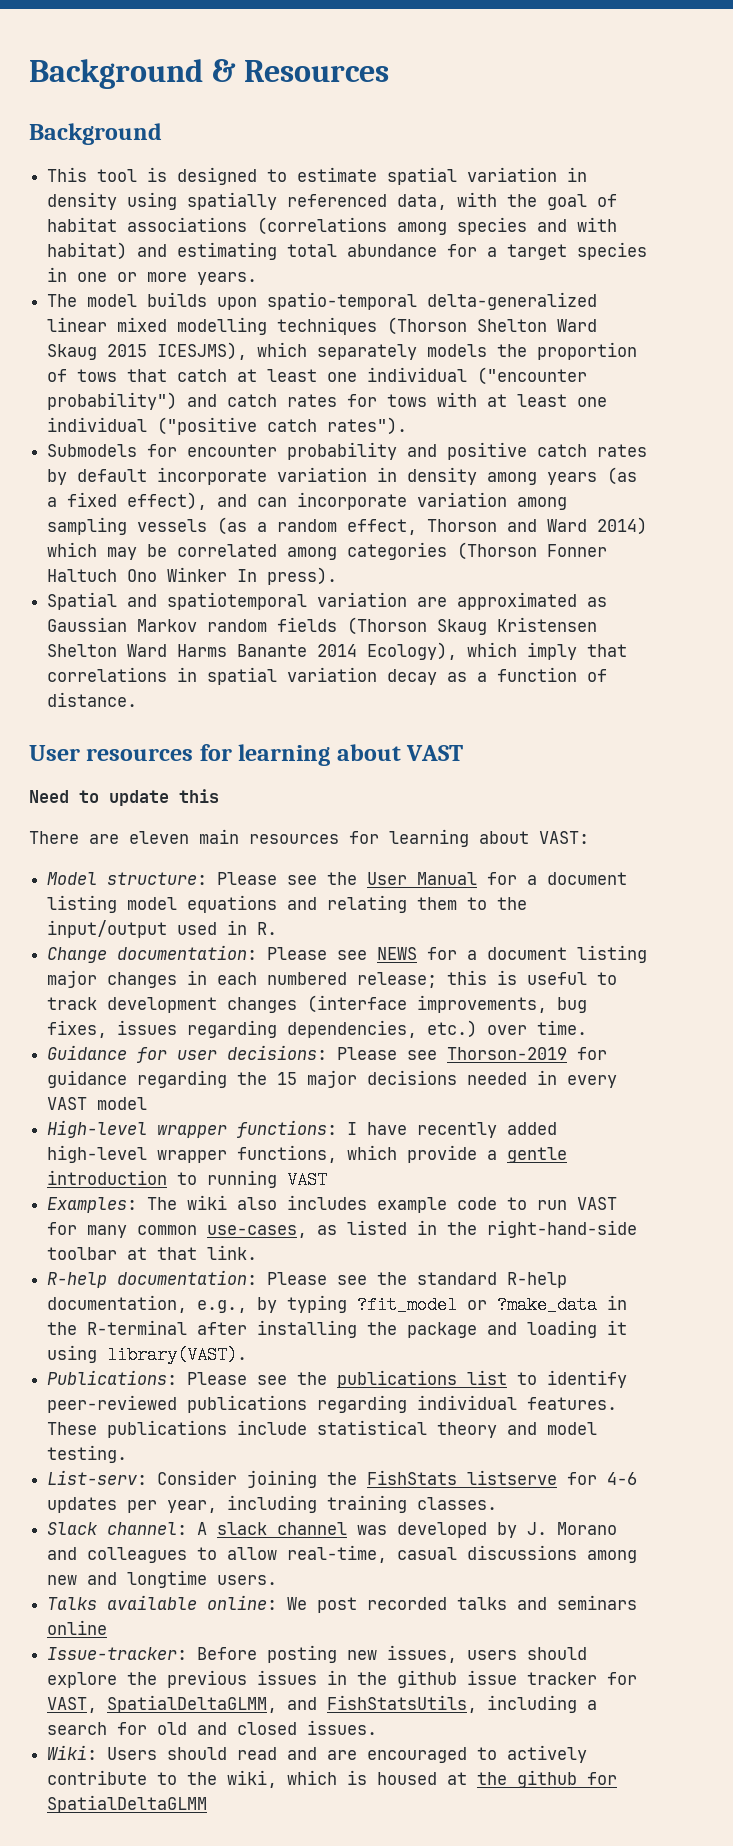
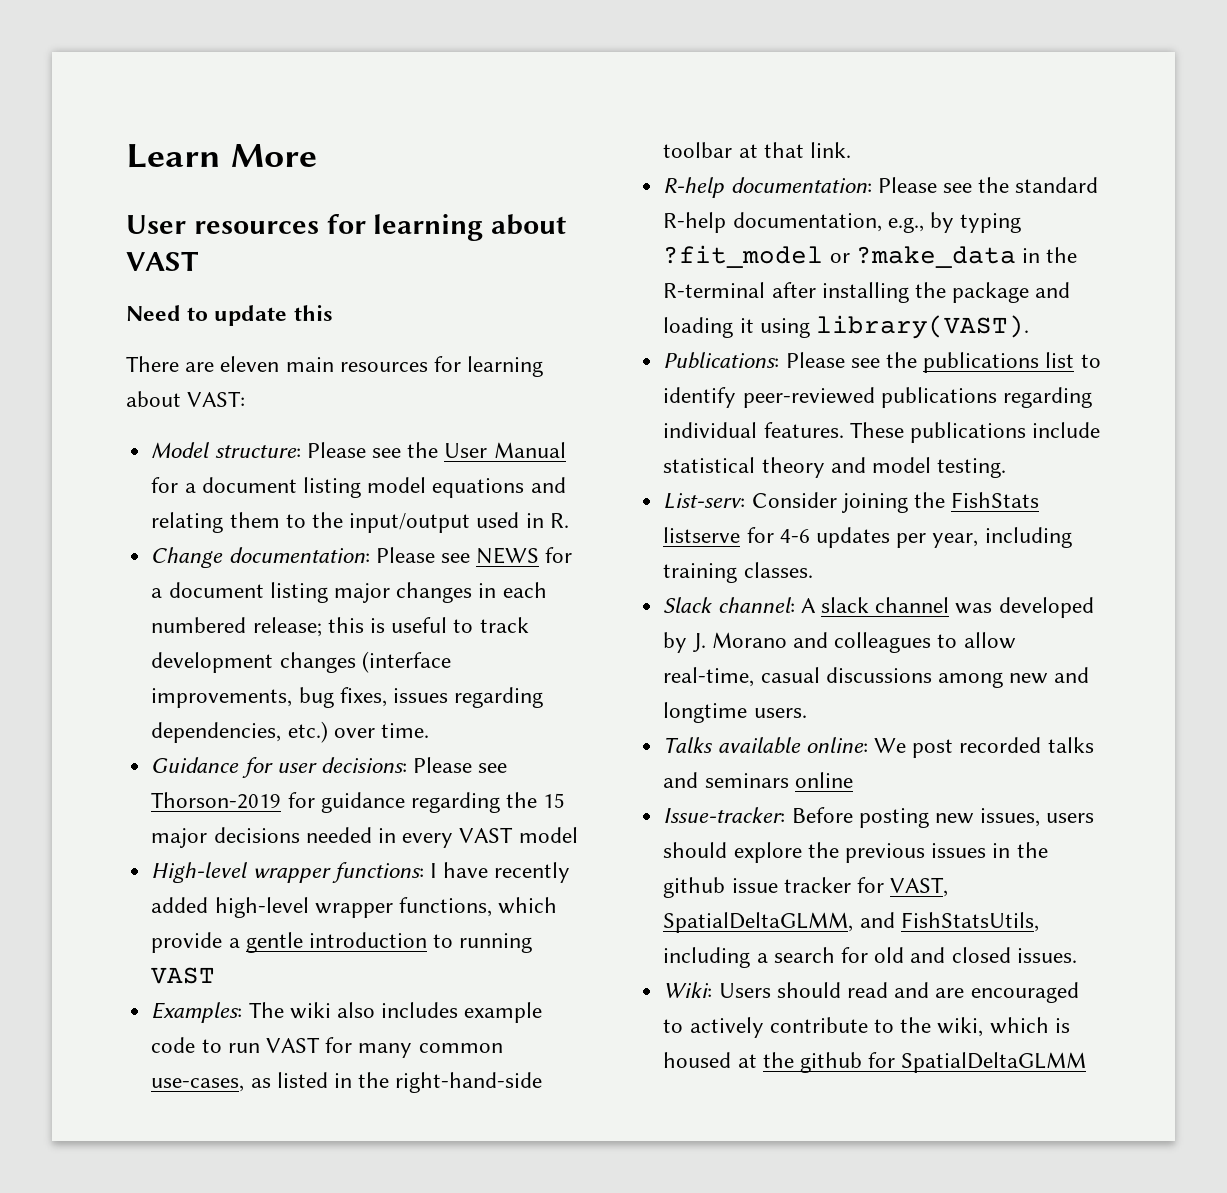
- Background & Resources
- Background
- This tool is designed to estimate spatial variation in density using spatially referenced data, with the goal of habitat associations (correlations among species and with habitat) and estimating total abundance for a target species in one or more years.
- The model builds upon spatio-temporal delta-generalized linear mixed modelling techniques (Thorson Shelton Ward Skaug 2015 ICESJMS), which separately models the proportion of tows that catch at least one individual ("encounter probability") and catch rates for tows with at least one individual ("positive catch rates").
- Submodels for encounter probability and positive catch rates by default incorporate variation in density among years (as a fixed effect), and can incorporate variation among sampling vessels (as a random effect, Thorson and Ward 2014) which may be correlated among categories (Thorson Fonner Haltuch Ono Winker In press).
- Spatial and spatiotemporal variation are approximated as Gaussian Markov random fields (Thorson Skaug Kristensen Shelton Ward Harms Banante 2014 Ecology), which imply that correlations in spatial variation decay as a function of distance.
+ Learn More

